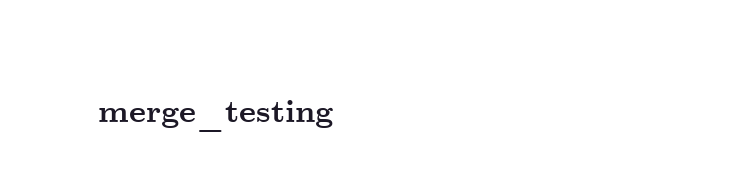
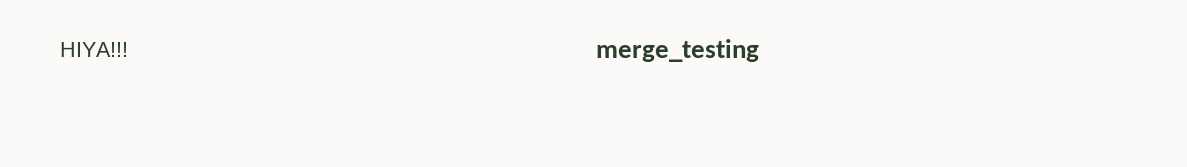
+ HIYA!!!

